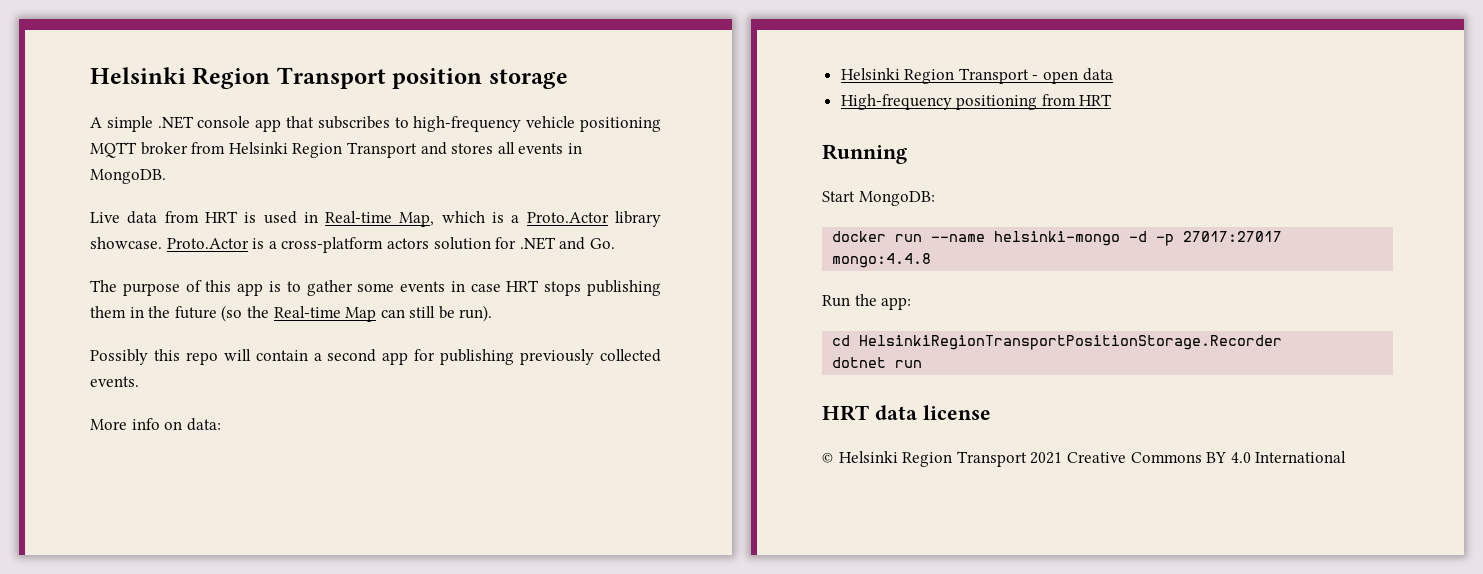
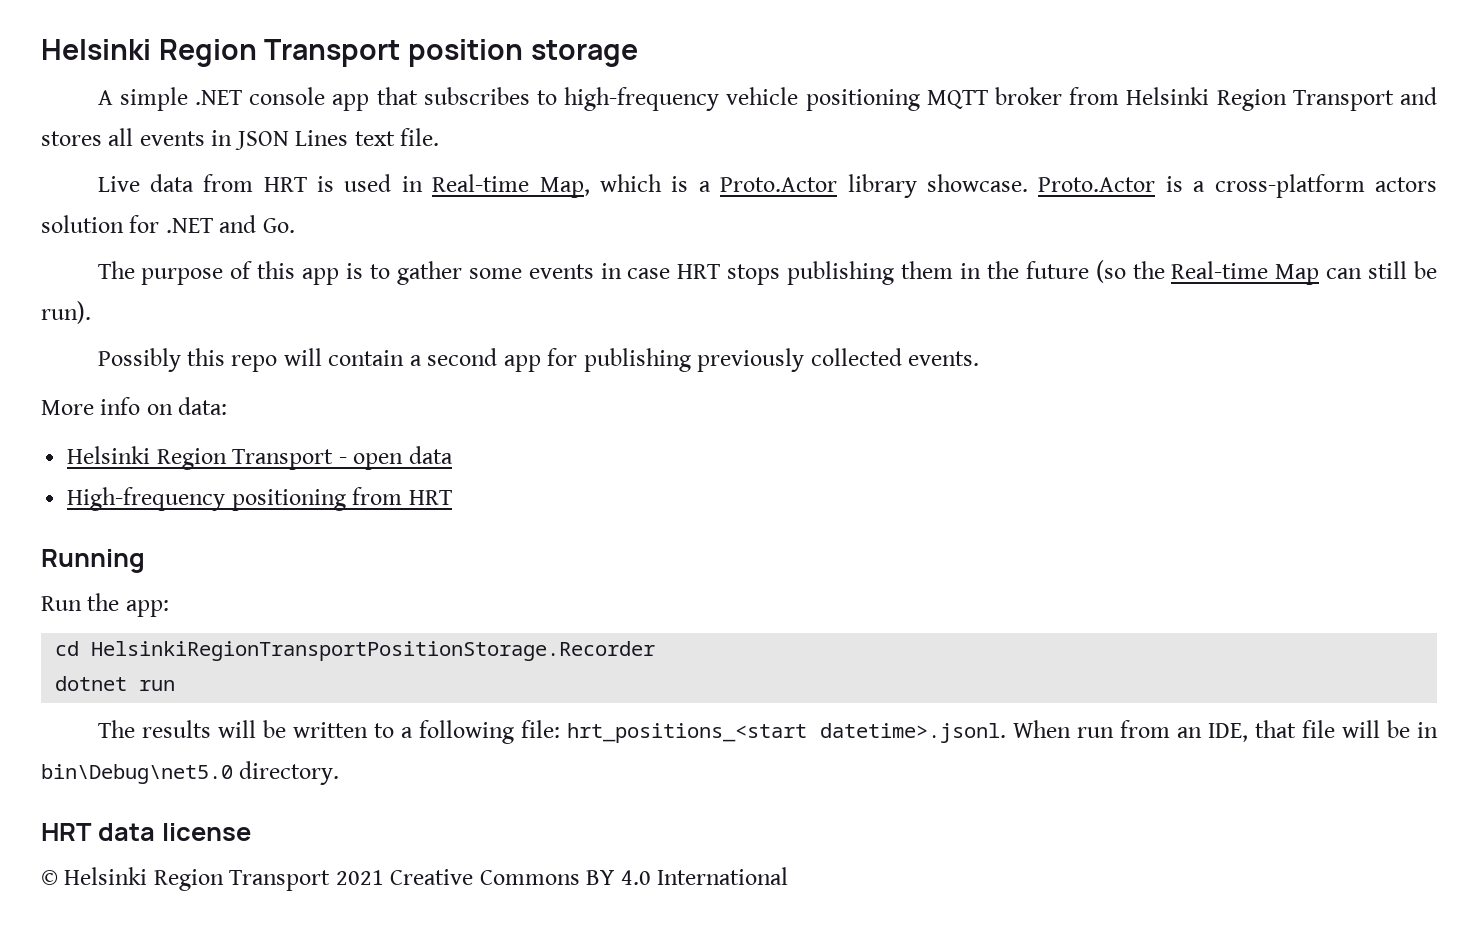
- A simple .NET console app that subscribes to high-frequency vehicle positioning MQTT broker from Helsinki Region Transport and stores all events in MongoDB.
+ A simple .NET console app that subscribes to high-frequency vehicle positioning MQTT broker from Helsinki Region Transport and stores all events in JSON Lines text file.
- Start MongoDB:
- docker run --name helsinki-mongo -d -p 27017:27017 mongo:4.4.8
+ The results will be written to a following file: hrt_positions_<start datetime>.jsonl. When run from an IDE, that file will be in bin\Debug\net5.0 directory.

